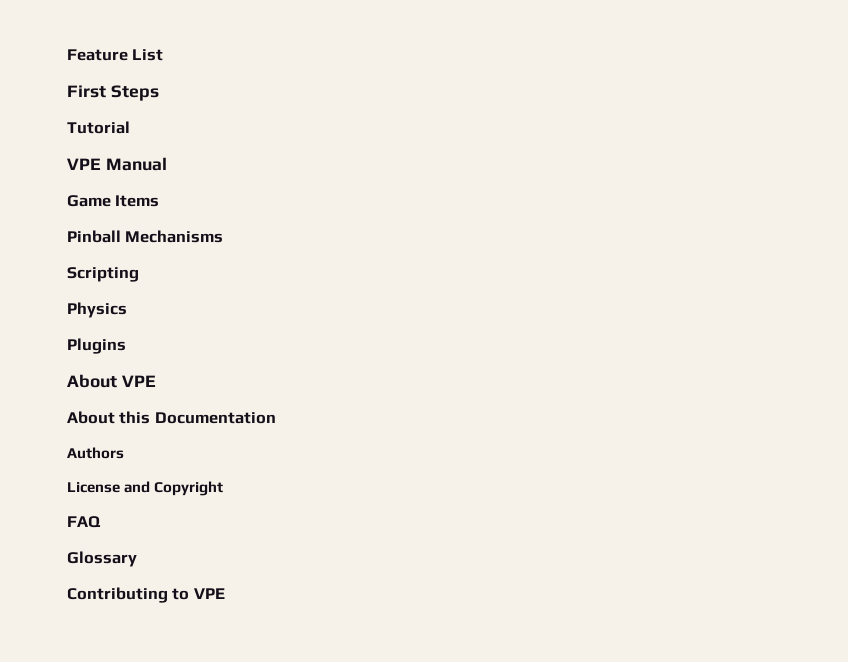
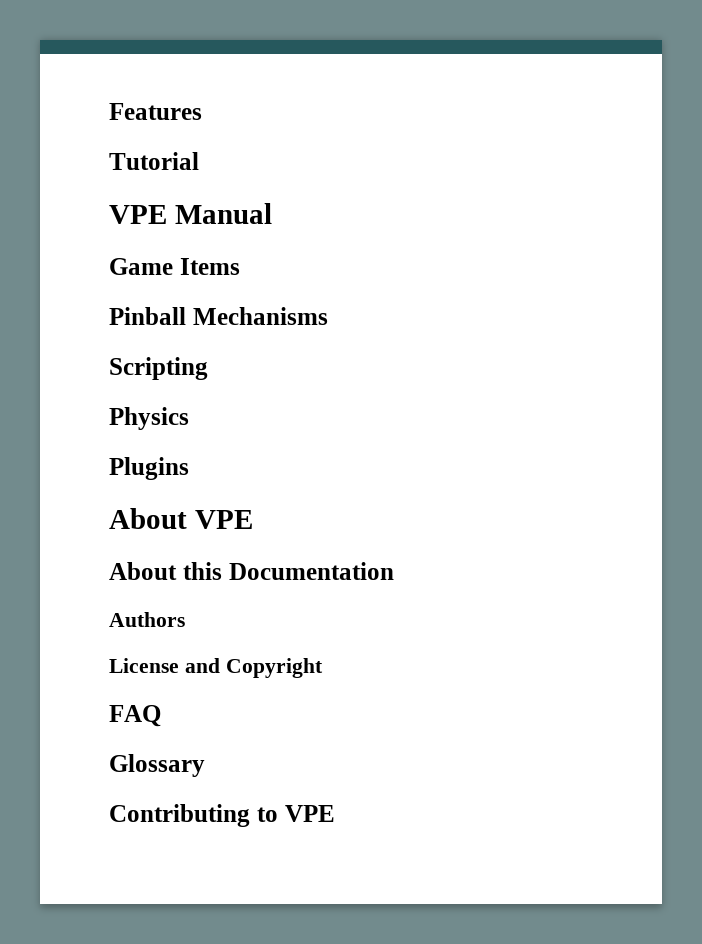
- Feature List
- First Steps
+ Features

